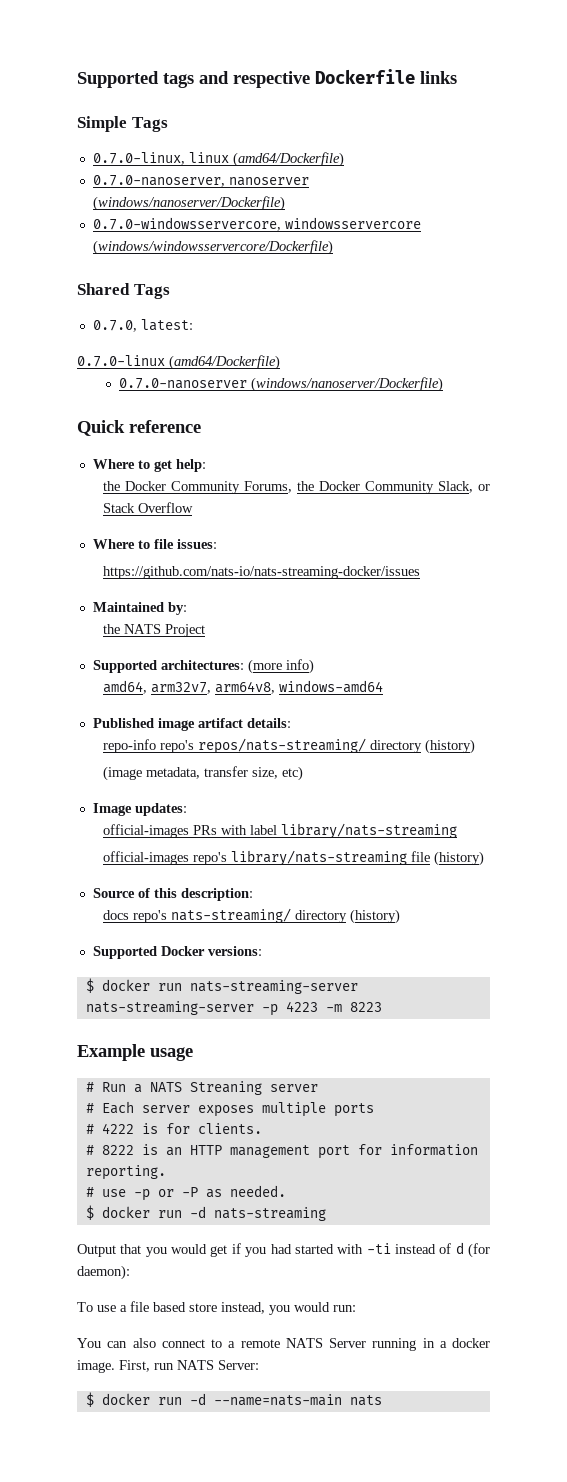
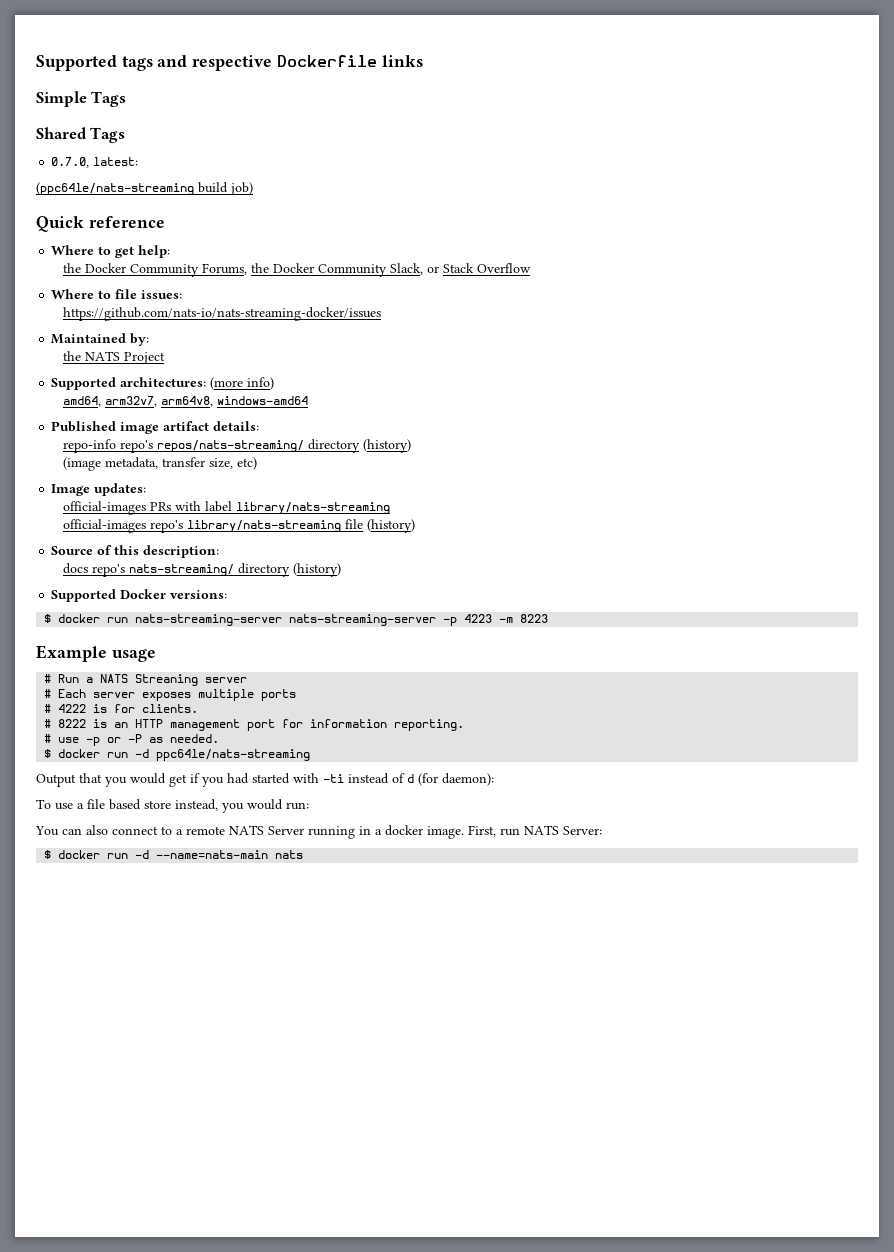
- 0.7.0-linux, linux (amd64/Dockerfile)
- 0.7.0-nanoserver, nanoserver (windows/nanoserver/Dockerfile)
- 0.7.0-windowsservercore, windowsservercore (windows/windowsservercore/Dockerfile)
- 0.7.0-linux (amd64/Dockerfile)
- 0.7.0-nanoserver (windows/nanoserver/Dockerfile)
+ (ppc64le/nats-streaming build job)
- $ docker run -d nats-streaming
+ $ docker run -d ppc64le/nats-streaming

